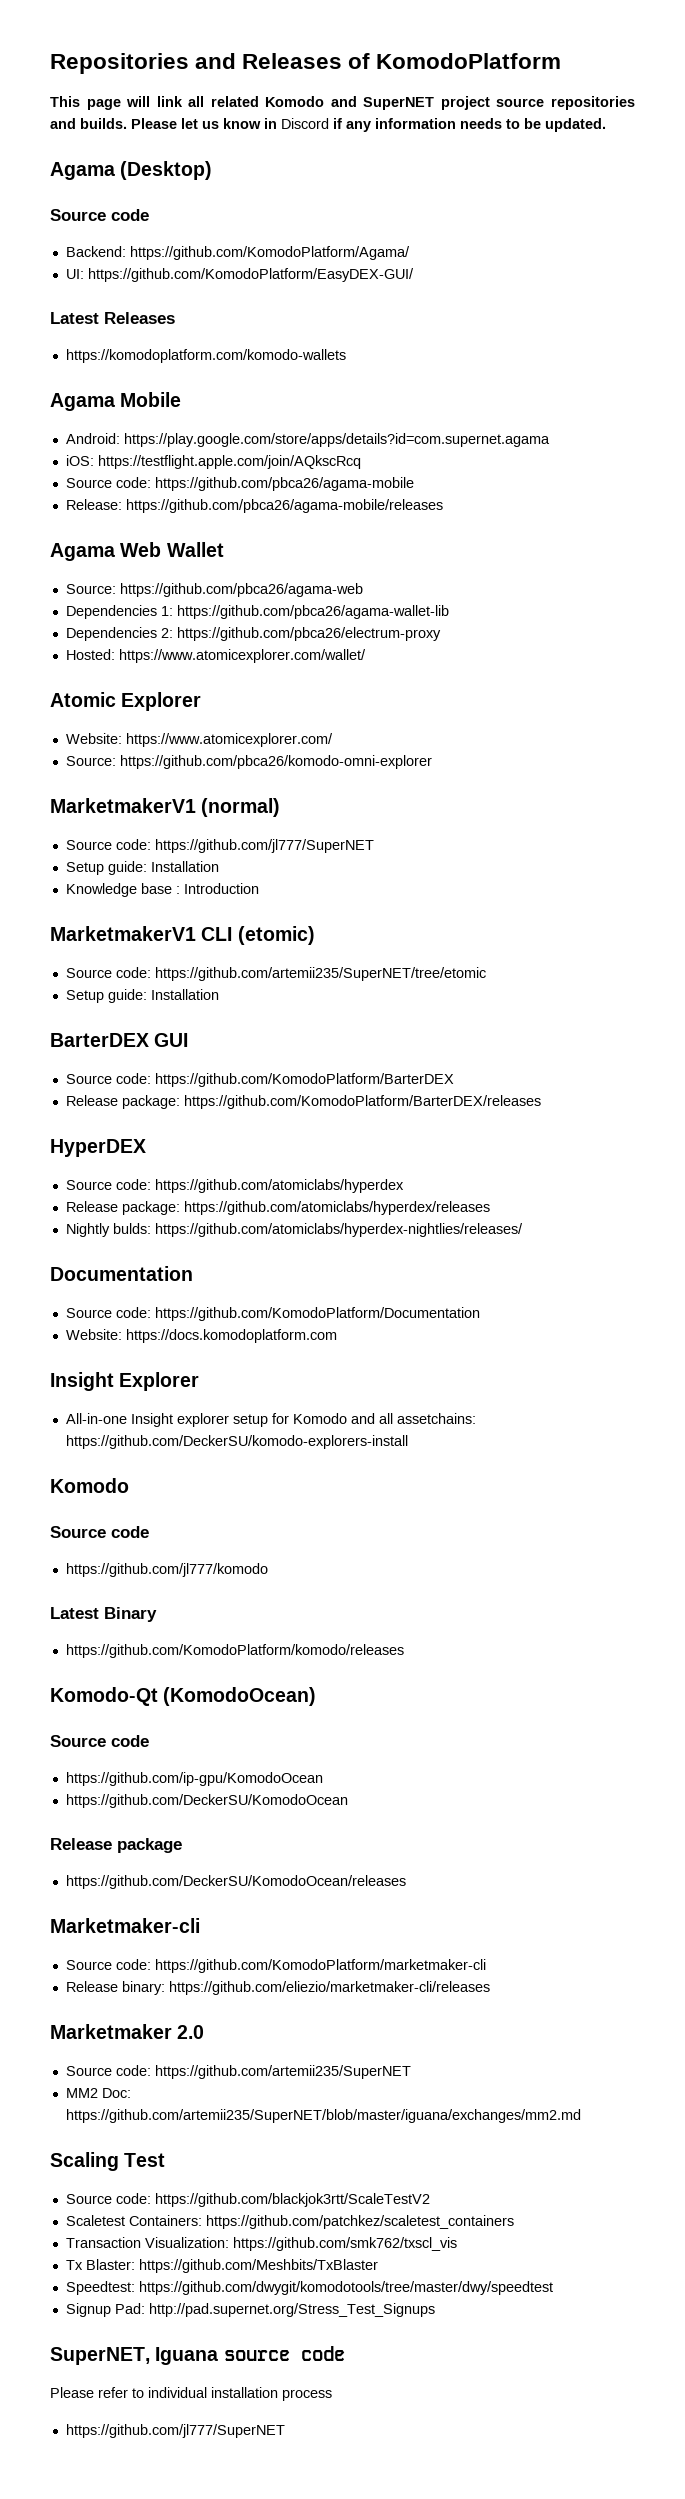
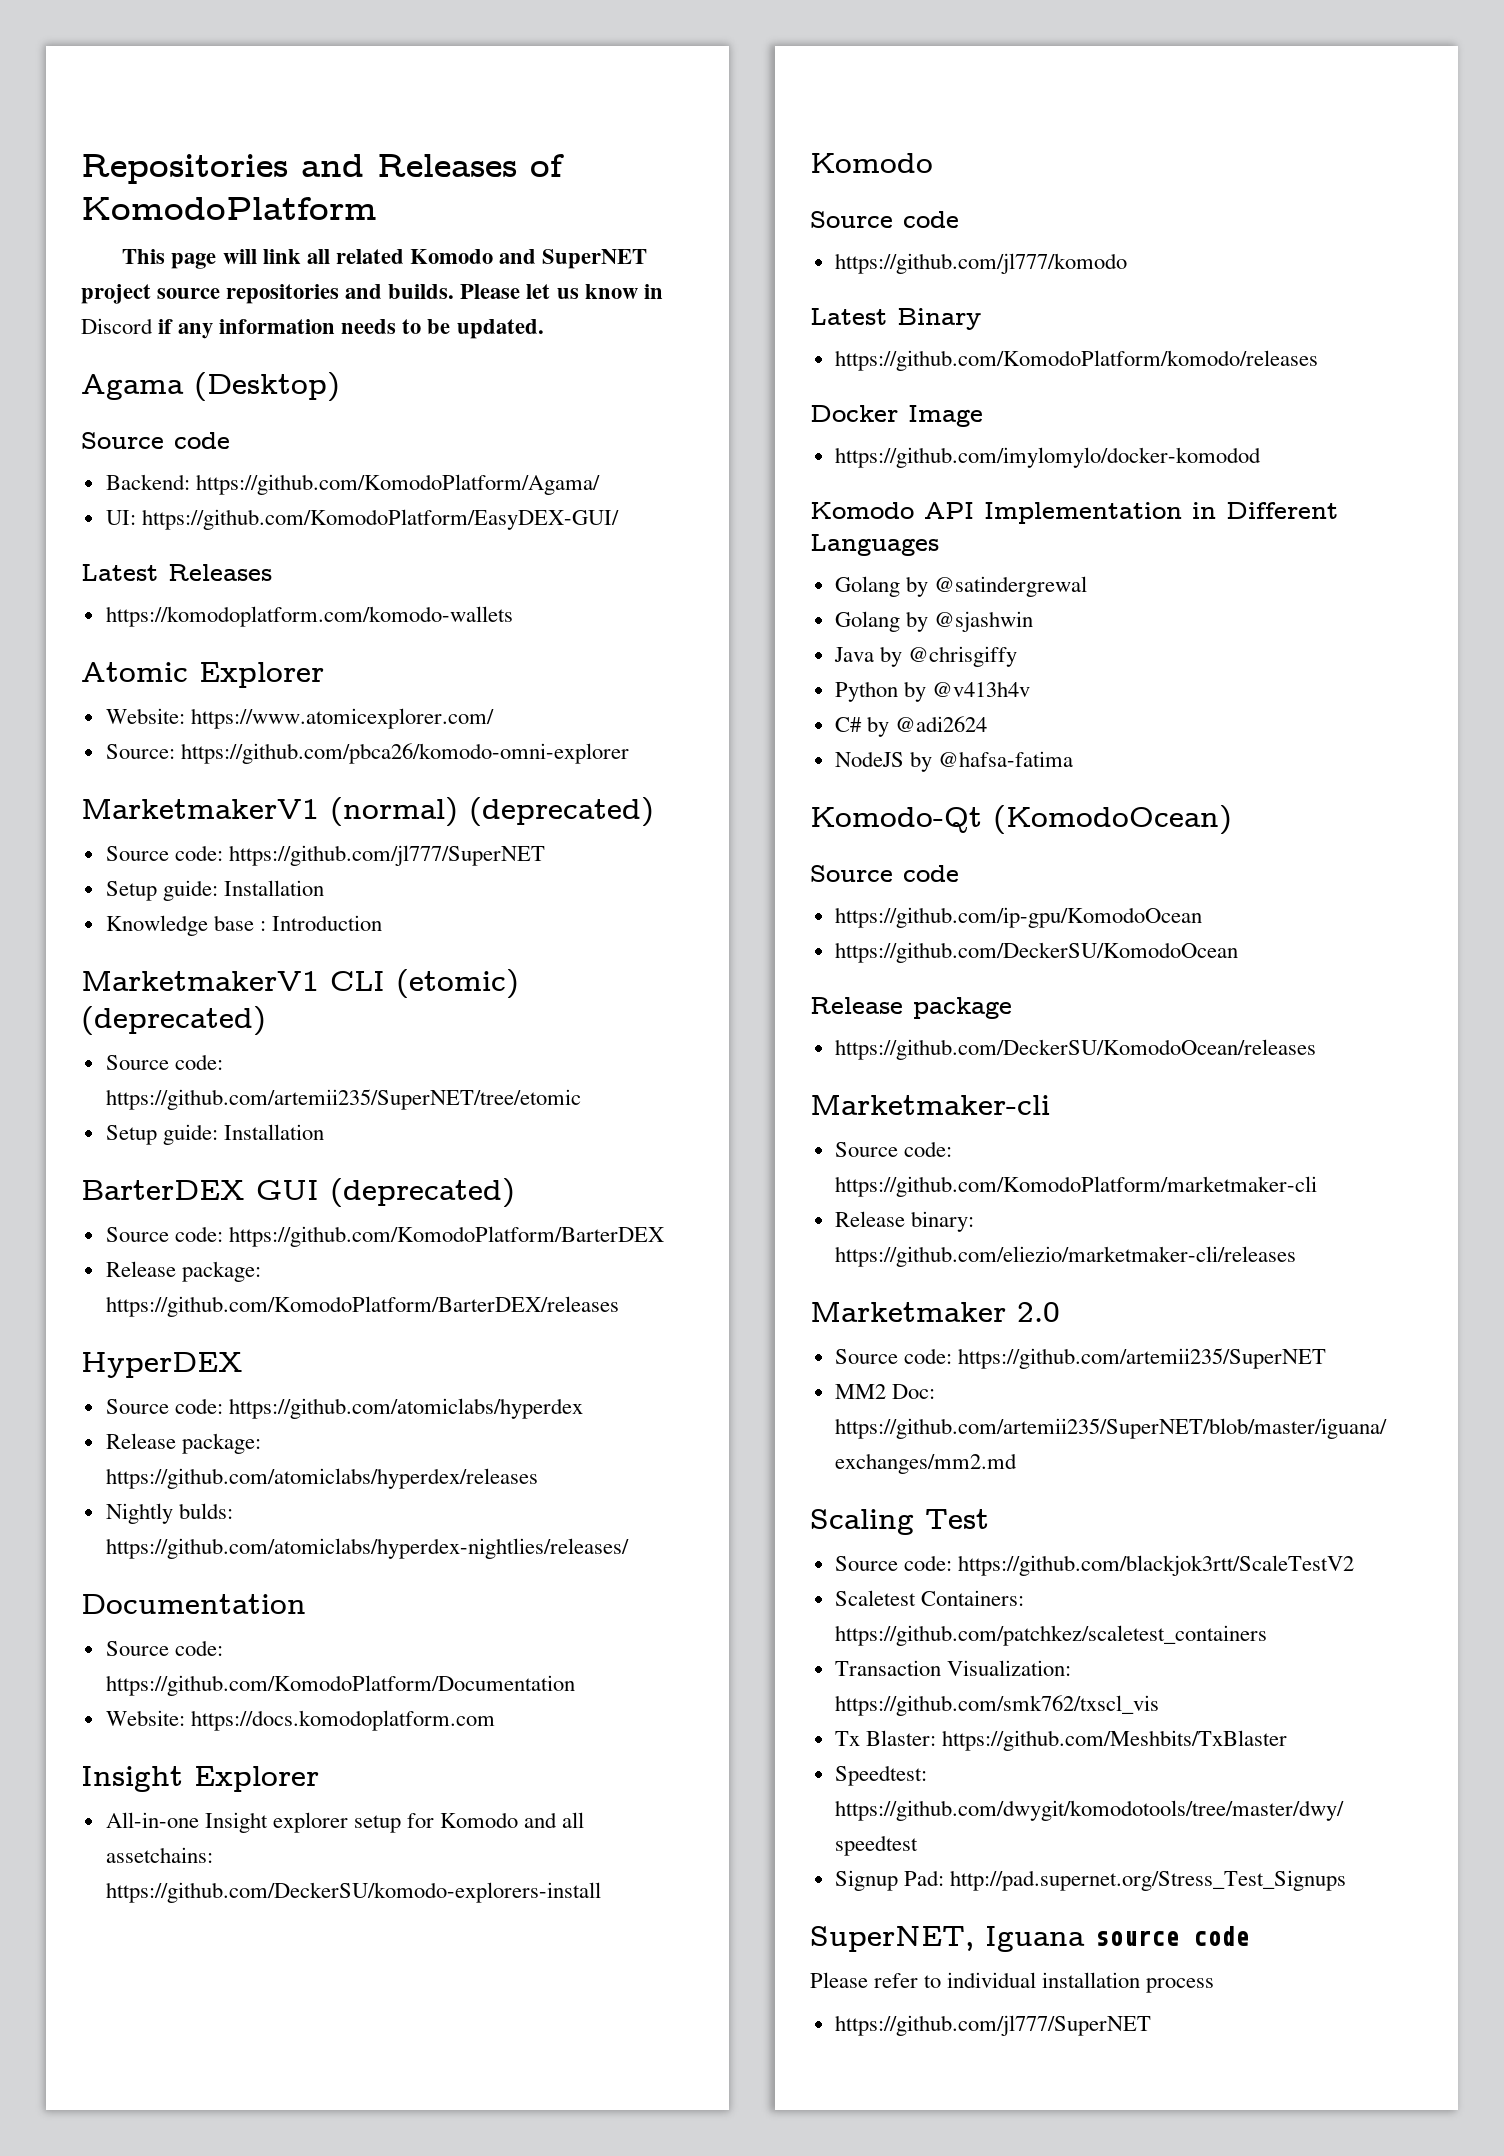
- Agama Mobile
- Android: https://play.google.com/store/apps/details?id=com.supernet.agama
- iOS: https://testflight.apple.com/join/AQkscRcq
- Source code: https://github.com/pbca26/agama-mobile
- Release: https://github.com/pbca26/agama-mobile/releases
- Agama Web Wallet
- Source: https://github.com/pbca26/agama-web
- Dependencies 1: https://github.com/pbca26/agama-wallet-lib
- Dependencies 2: https://github.com/pbca26/electrum-proxy
- Hosted: https://www.atomicexplorer.com/wallet/
- MarketmakerV1 (normal)
+ MarketmakerV1 (normal) (deprecated)
- MarketmakerV1 CLI (etomic)
+ MarketmakerV1 CLI (etomic) (deprecated)
- BarterDEX GUI
+ BarterDEX GUI (deprecated)
+ Docker Image
+ https://github.com/imylomylo/docker-komodod
+ Komodo API Implementation in Different Languages
+ Golang by @satindergrewal
+ Golang by @sjashwin
+ Java by @chrisgiffy
+ Python by @v413h4v
+ C# by @adi2624
+ NodeJS by @hafsa-fatima

